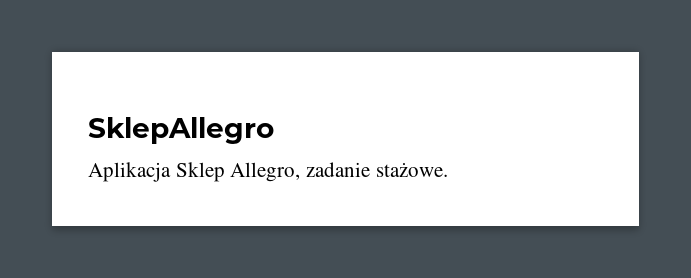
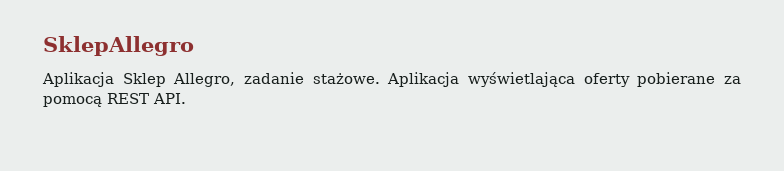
+ Aplikacja wyświetlająca oferty pobierane za pomocą REST API.

